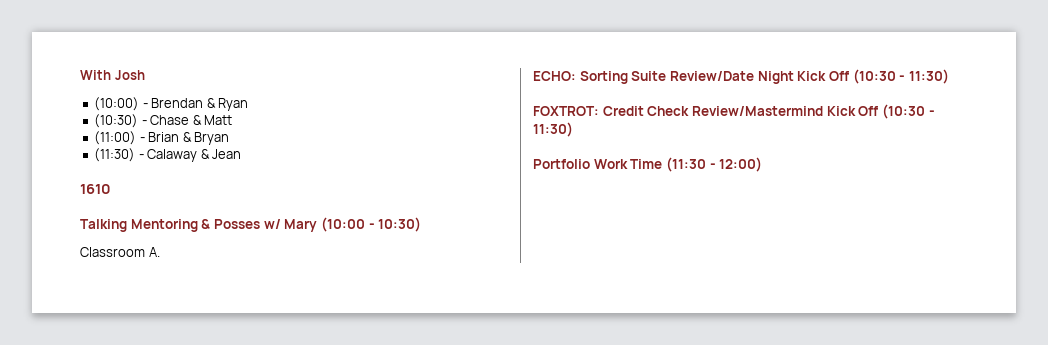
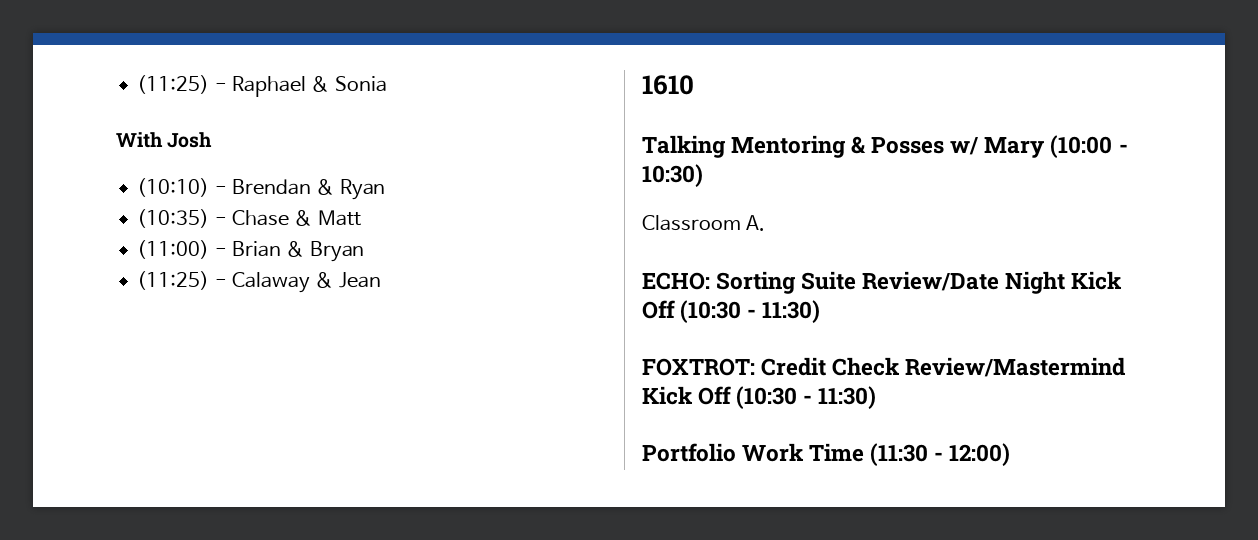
+ (11:25) - Raphael & Sonia
- (10:00) - Brendan & Ryan
+ (10:10) - Brendan & Ryan
- (10:30) - Chase & Matt
+ (10:35) - Chase & Matt
- (11:30) - Calaway & Jean
+ (11:25) - Calaway & Jean

